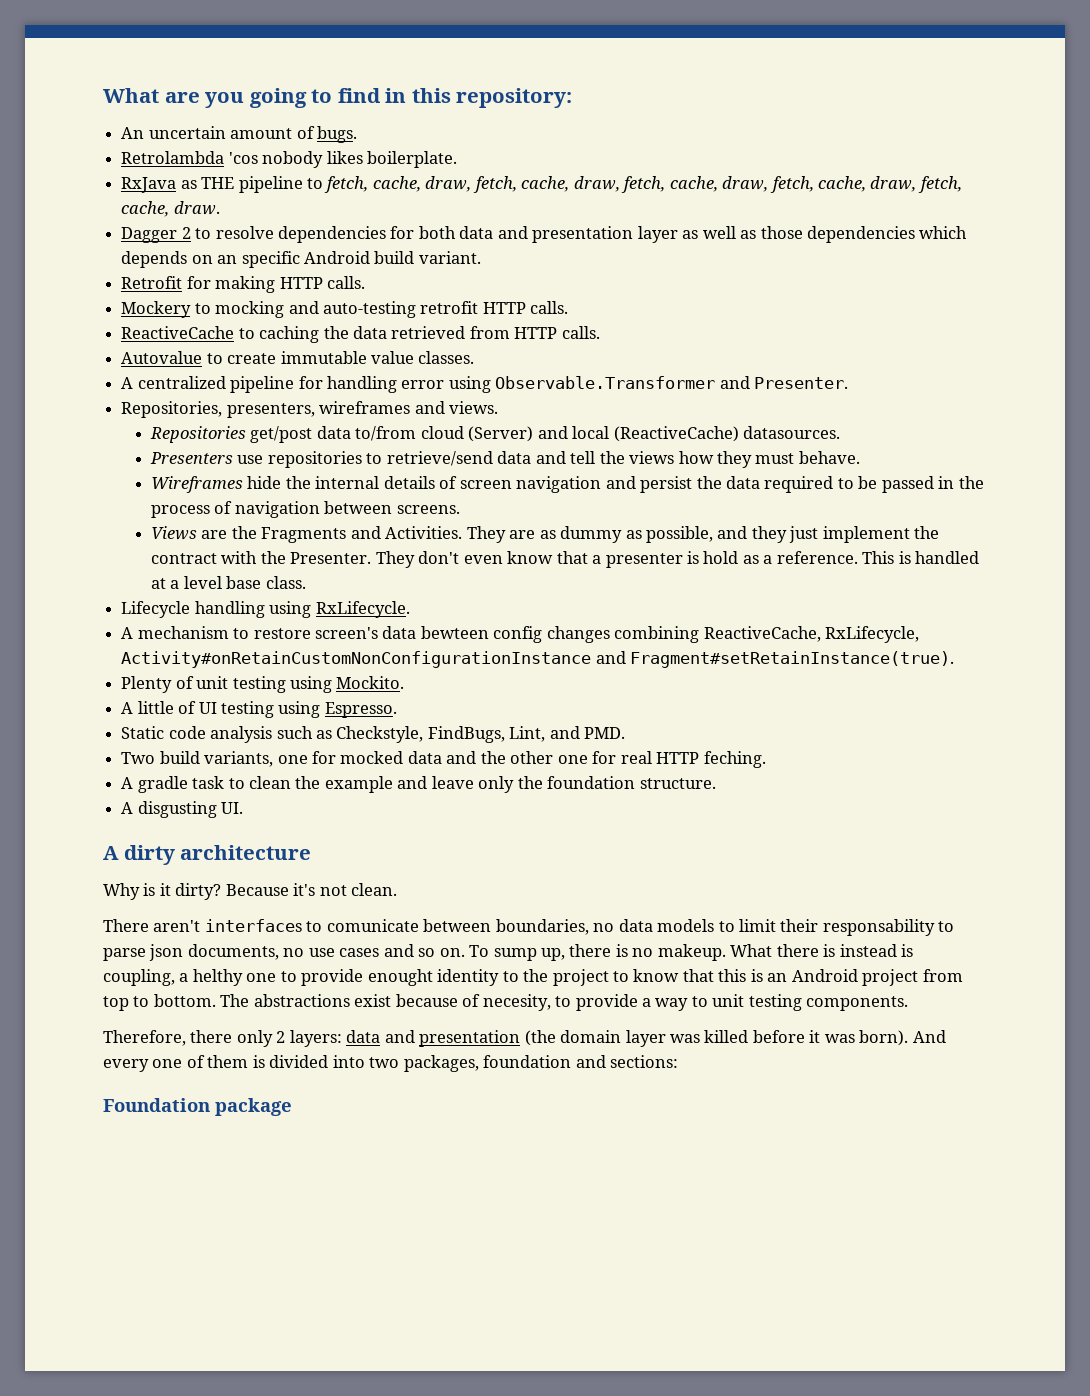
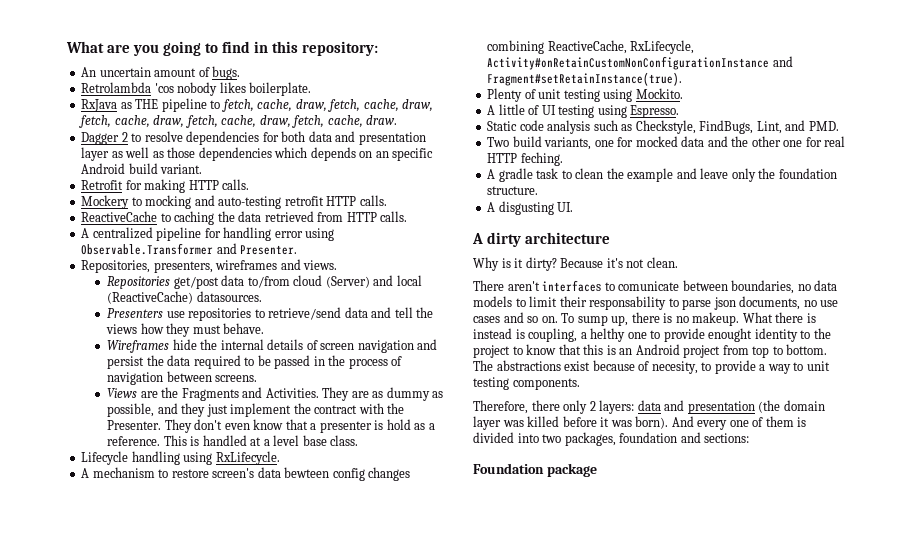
- Autovalue to create immutable value classes.

